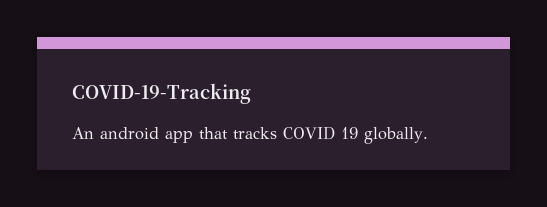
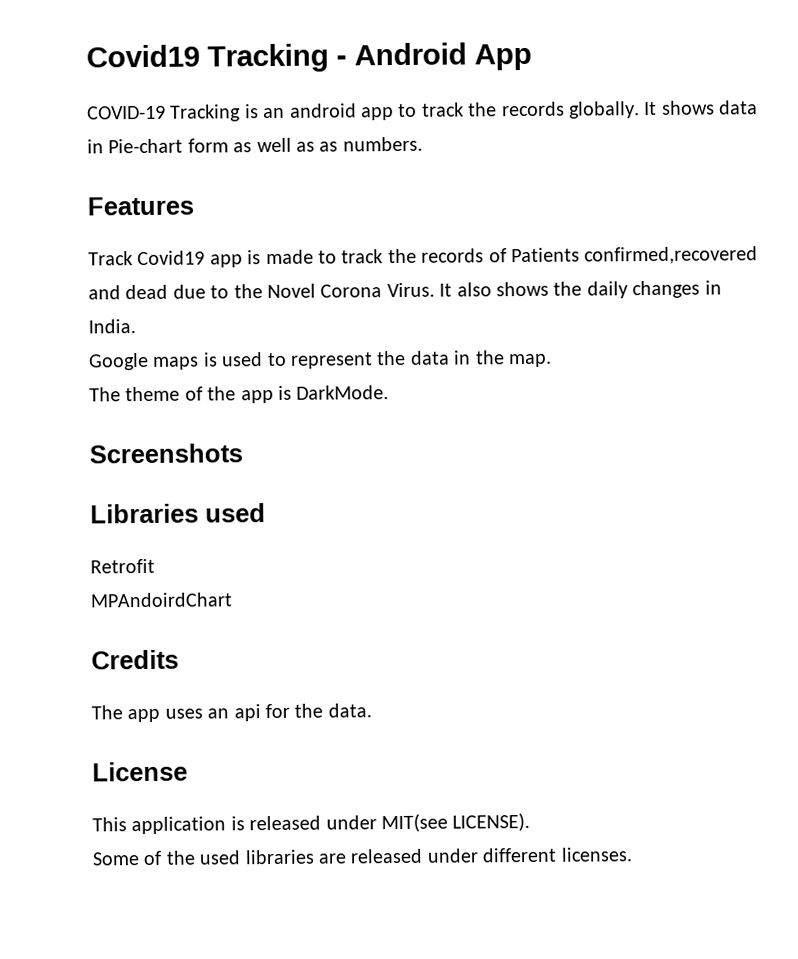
- COVID-19-Tracking
- An android app that tracks COVID 19 globally.
+ Covid19 Tracking - Android App
+ COVID-19 Tracking is an android app to track the records globally. It shows data in Pie-chart form as well as as numbers.
+ Features
+ Track Covid19 app is made to track the records of Patients confirmed,recovered and dead due to the Novel Corona Virus. It also shows the daily changes in India.
+ Google maps is used to represent the data in the map.
+ The theme of the app is DarkMode.
+ Screenshots
+ Libraries used
+ Retrofit
+ MPAndoirdChart
+ Credits
+ The app uses an api for the data.
+ License
+ This application is released under MIT(see LICENSE).
+ Some of the used libraries are released under different licenses.

